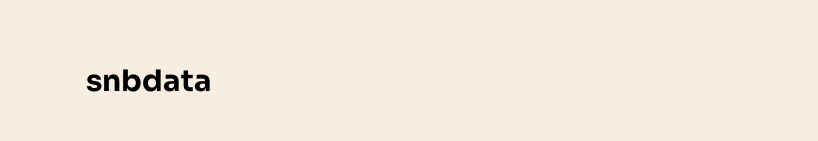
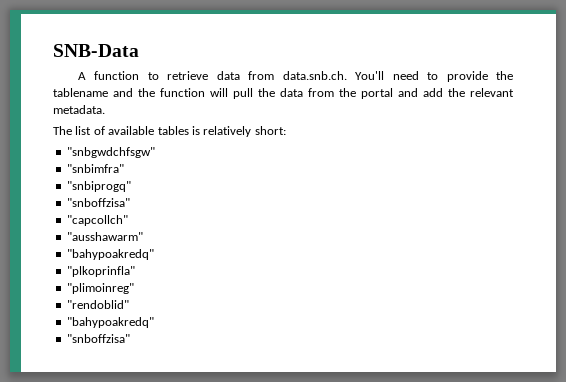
- snbdata
+ SNB-Data
+ A function to retrieve data from data.snb.ch. You'll need to provide the tablename and the function will pull the data from the portal and add the relevant metadata.
+ The list of available tables is relatively short:
+ "snbgwdchfsgw"
+ "snbimfra"
+ "snbiprogq"
+ "snboffzisa"
+ "capcollch"
+ "ausshawarm"
+ "bahypoakredq"
+ "plkoprinfla"
+ "plimoinreg"
+ "rendoblid"
+ "bahypoakredq"
+ "snboffzisa"

